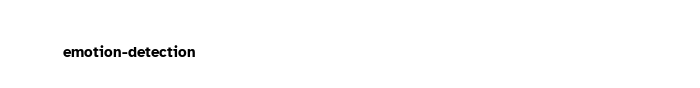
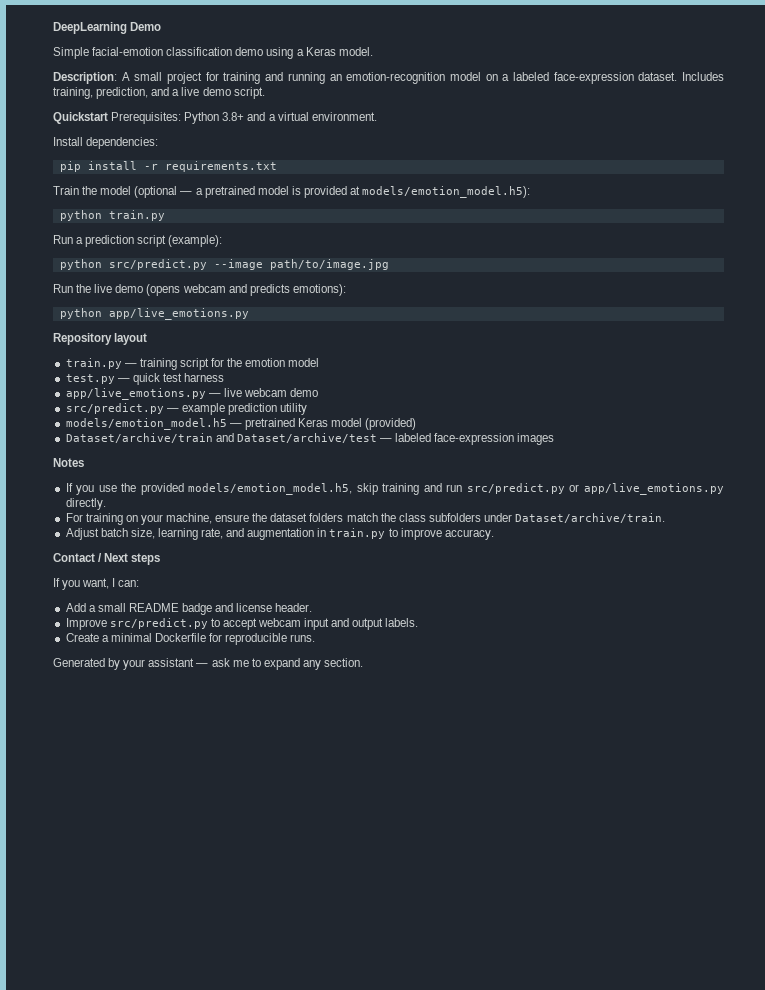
- emotion-detection
+ DeepLearning Demo
+ Simple facial-emotion classification demo using a Keras model.
+ Description: A small project for training and running an emotion-recognition model on a labeled face-expression dataset. Includes training, prediction, and a live demo script.
+ Quickstart Prerequisites: Python 3.8+ and a virtual environment.
+ Install dependencies:
+ pip install -r requirements.txt
+ Train the model (optional — a pretrained model is provided at models/emotion_model.h5):
+ python train.py
+ Run a prediction script (example):
+ python src/predict.py --image path/to/image.jpg
+ Run the live demo (opens webcam and predicts emotions):
+ python app/live_emotions.py
+ Repository layout
+ train.py — training script for the emotion model
+ test.py — quick test harness
+ app/live_emotions.py — live webcam demo
+ src/predict.py — example prediction utility
+ models/emotion_model.h5 — pretrained Keras model (provided)
+ Dataset/archive/train and Dataset/archive/test — labeled face-expression images
+ Notes
+ If you use the provided models/emotion_model.h5, skip training and run src/predict.py or app/live_emotions.py directly.
+ For training on your machine, ensure the dataset folders match the class subfolders under Dataset/archive/train.
+ Adjust batch size, learning rate, and augmentation in train.py to improve accuracy.
+ Contact / Next steps
+ If you want, I can:
+ Add a small README badge and license header.
+ Improve src/predict.py to accept webcam input and output labels.
+ Create a minimal Dockerfile for reproducible runs.
+ Generated by your assistant — ask me to expand any section.

